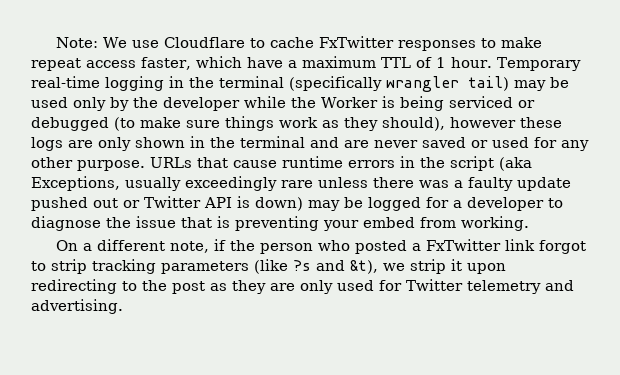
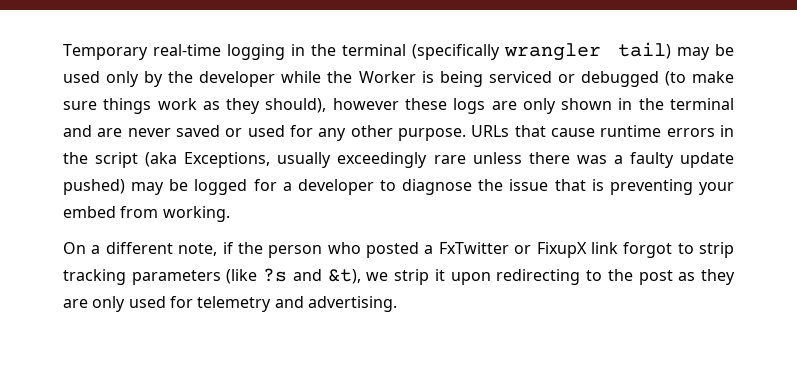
- Note: We use Cloudflare to cache FxTwitter responses to make repeat access faster, which have a maximum TTL of 1 hour.
- URLs that cause runtime errors in the script (aka Exceptions, usually exceedingly rare unless there was a faulty update pushed out or Twitter API is down) may be logged for a developer to diagnose the issue that is preventing your embed from working.
+ URLs that cause runtime errors in the script (aka Exceptions, usually exceedingly rare unless there was a faulty update pushed) may be logged for a developer to diagnose the issue that is preventing your embed from working.
- On a different note, if the person who posted a FxTwitter link forgot to strip tracking parameters (like ?s and &t), we strip it upon redirecting to the post as they are only used for Twitter telemetry and advertising.
+ On a different note, if the person who posted a FxTwitter or FixupX link forgot to strip tracking parameters (like ?s and &t), we strip it upon redirecting to the post as they are only used for telemetry and advertising.

